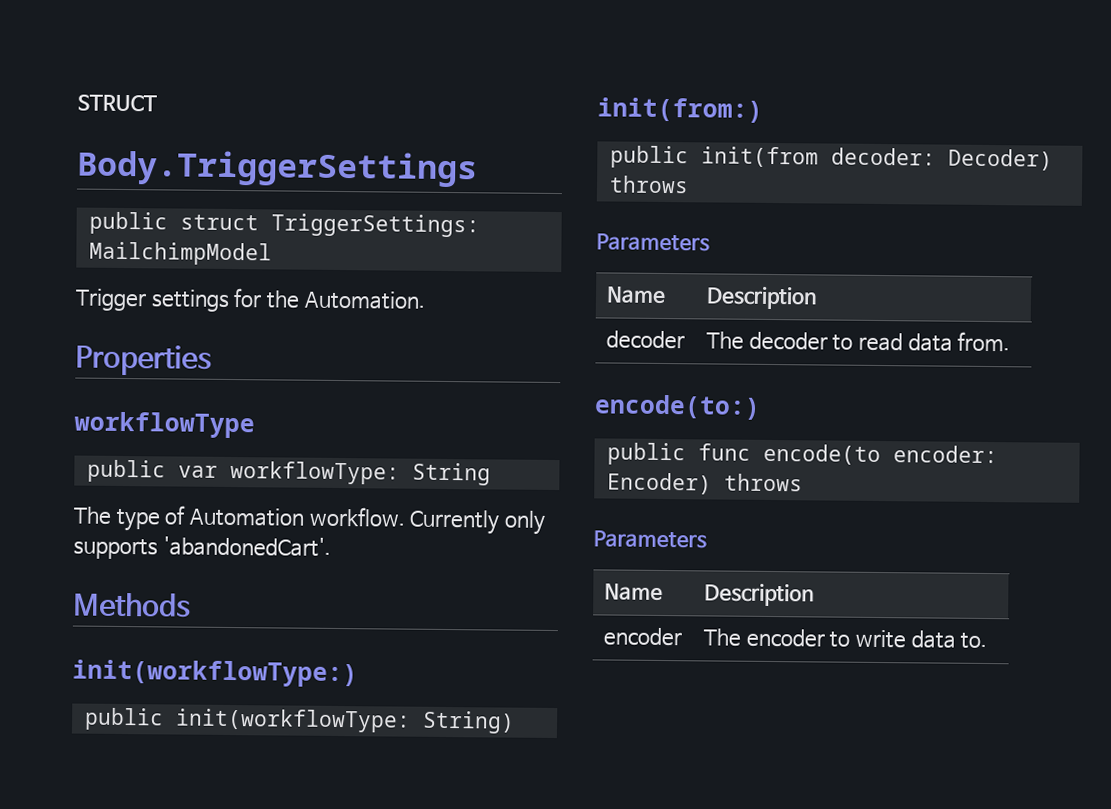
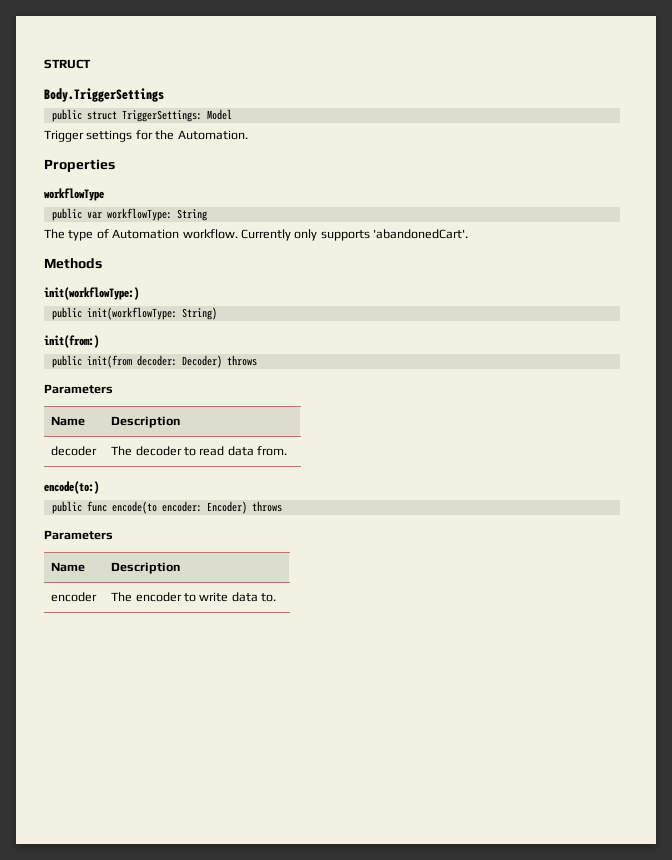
- public struct TriggerSettings: MailchimpModel
+ public struct TriggerSettings: Model

